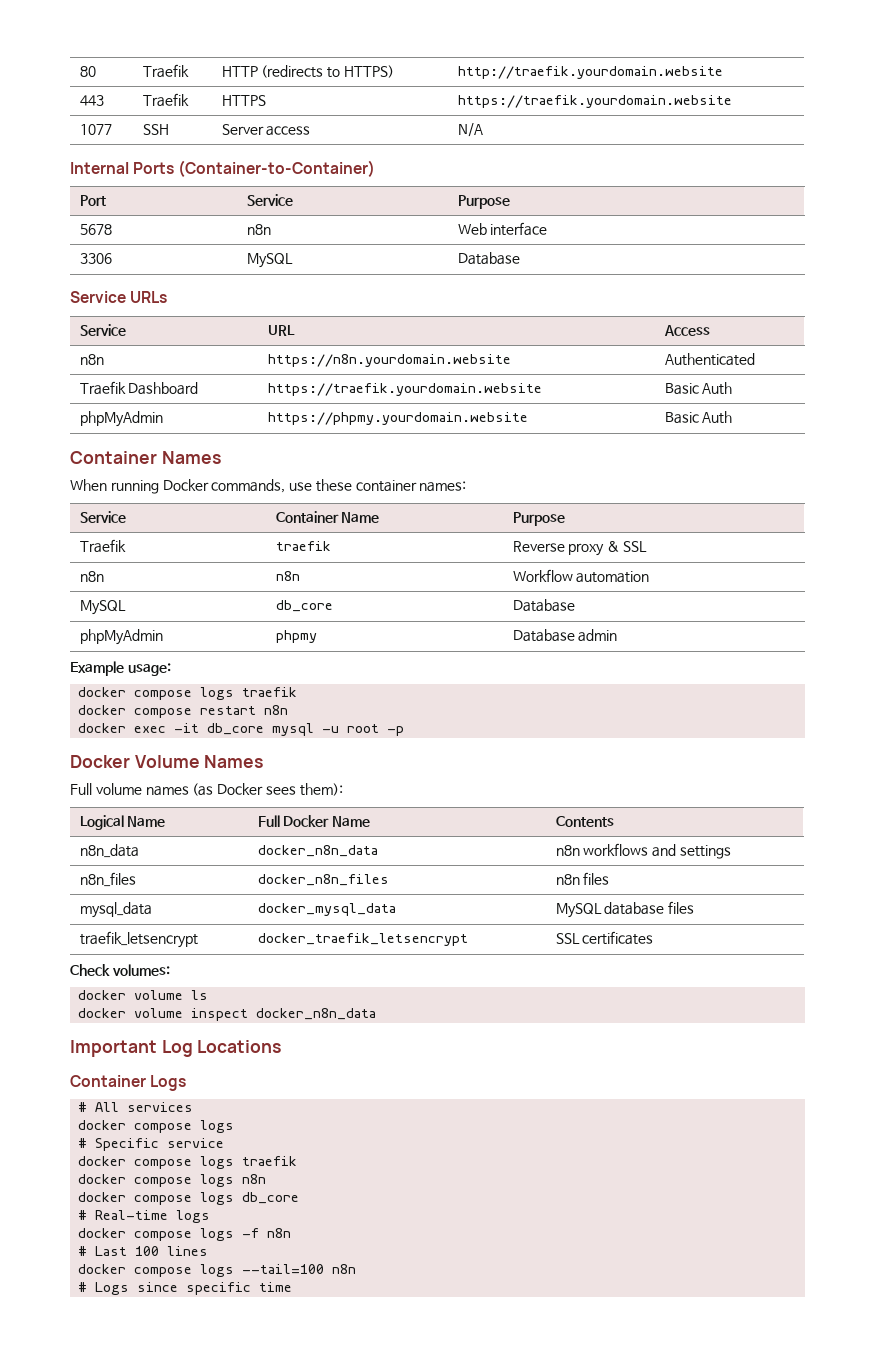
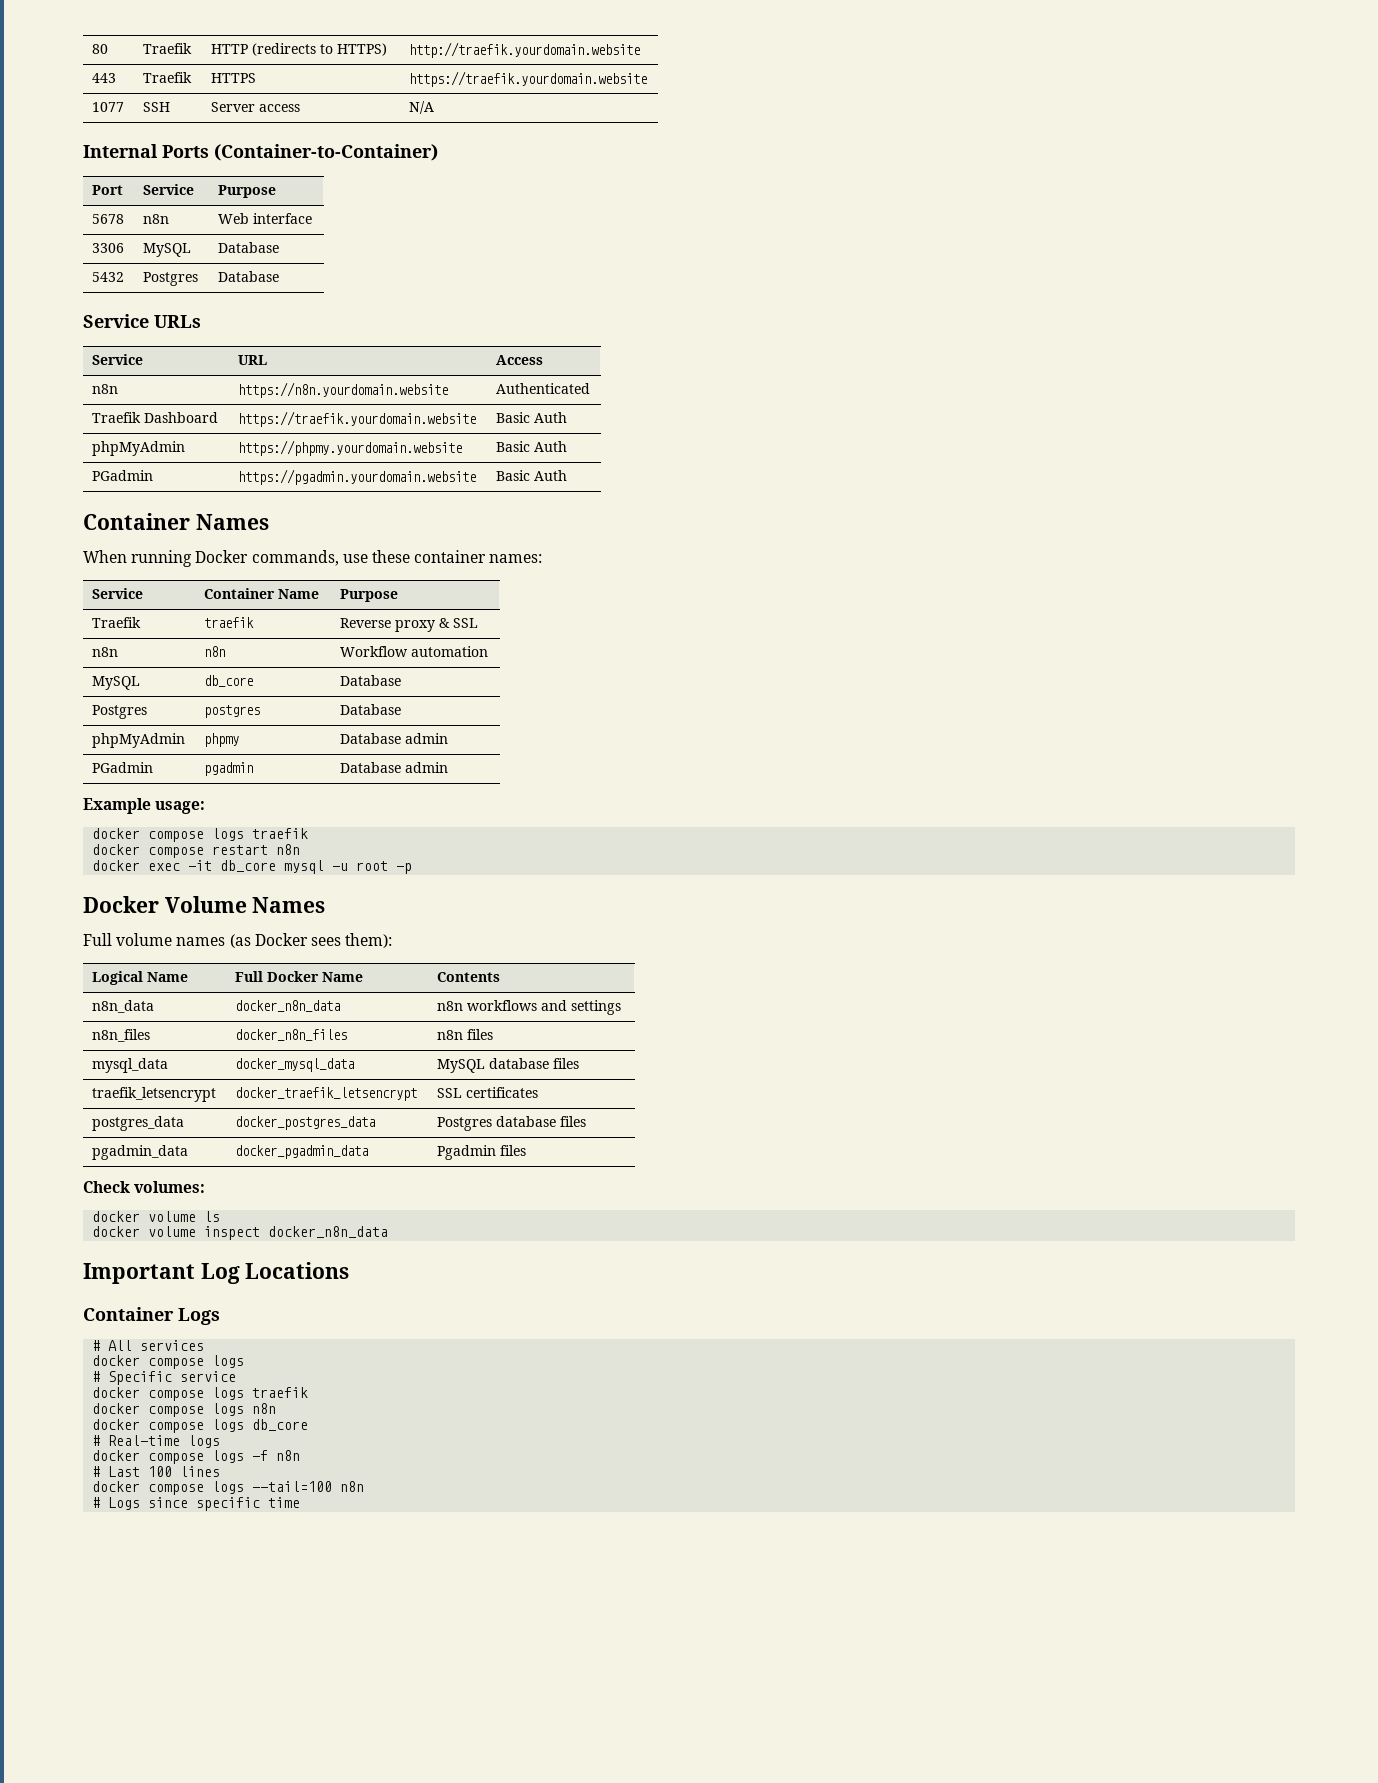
+ 5432 | Postgres | Database
+ PGadmin | https://pgadmin.yourdomain.website | Basic Auth
+ Postgres | postgres | Database
+ PGadmin | pgadmin | Database admin
+ postgres_data | docker_postgres_data | Postgres database files
+ pgadmin_data | docker_pgadmin_data | Pgadmin files

